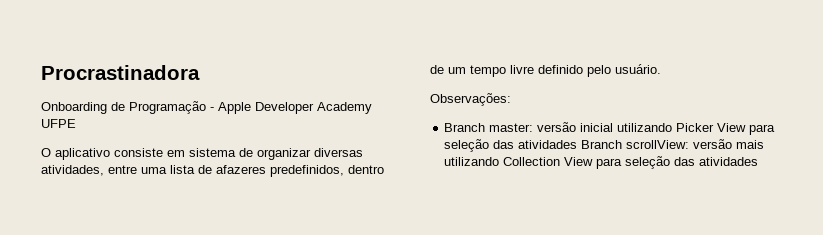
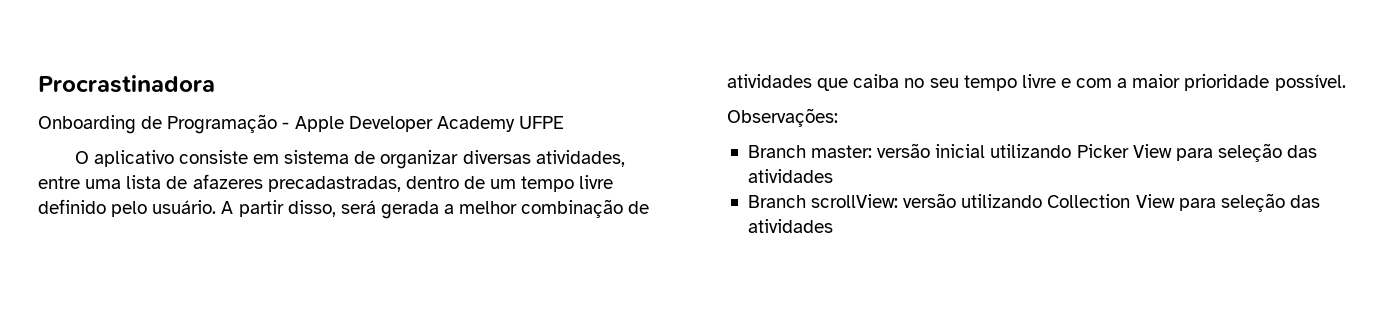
- O aplicativo consiste em sistema de organizar diversas atividades, entre uma lista de afazeres predefinidos, dentro de um tempo livre definido pelo usuário.
+ O aplicativo consiste em sistema de organizar diversas atividades, entre uma lista de afazeres precadastradas, dentro de um tempo livre definido pelo usuário. A partir disso, será gerada a melhor combinação de atividades que caiba no seu tempo livre e com a maior prioridade possível.
- Branch master: versão inicial utilizando Picker View para seleção das atividades Branch scrollView: versão mais utilizando Collection View para seleção das atividades
+ Branch master: versão inicial utilizando Picker View para seleção das atividades
+ Branch scrollView: versão utilizando Collection View para seleção das atividades

